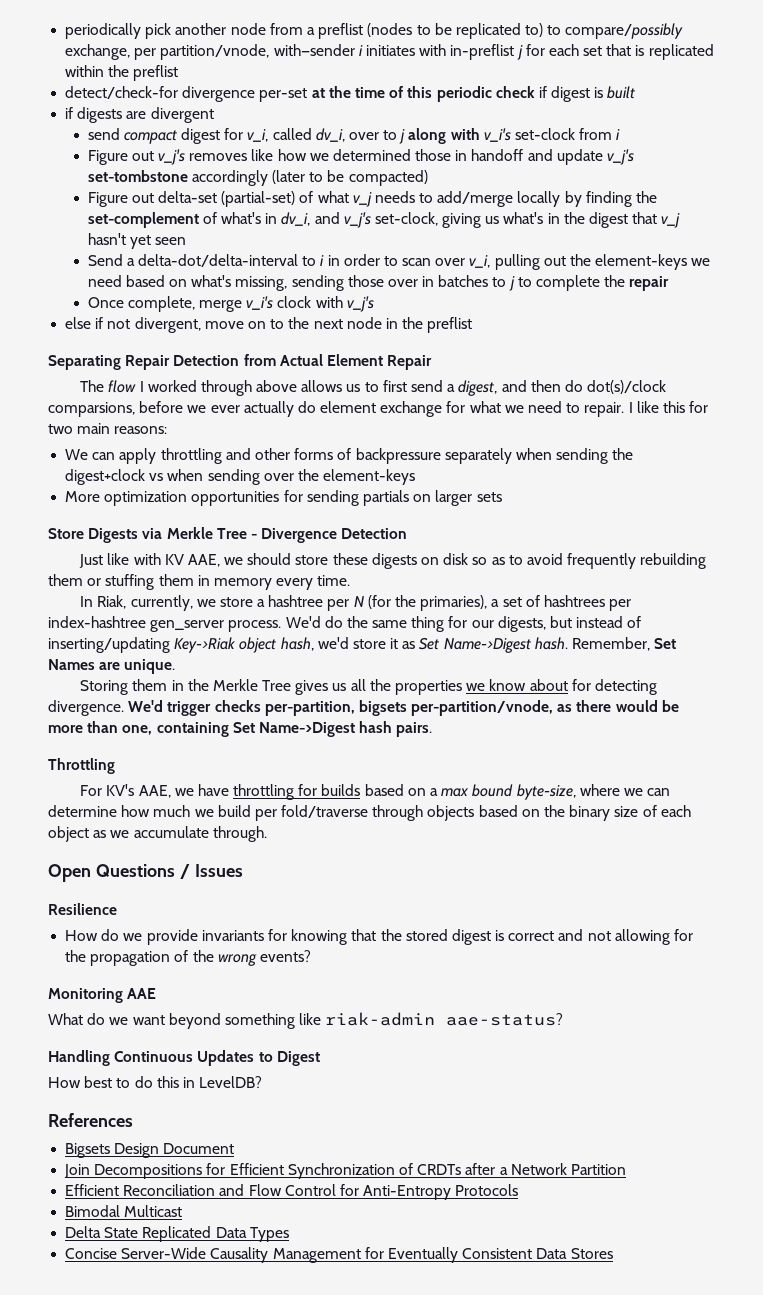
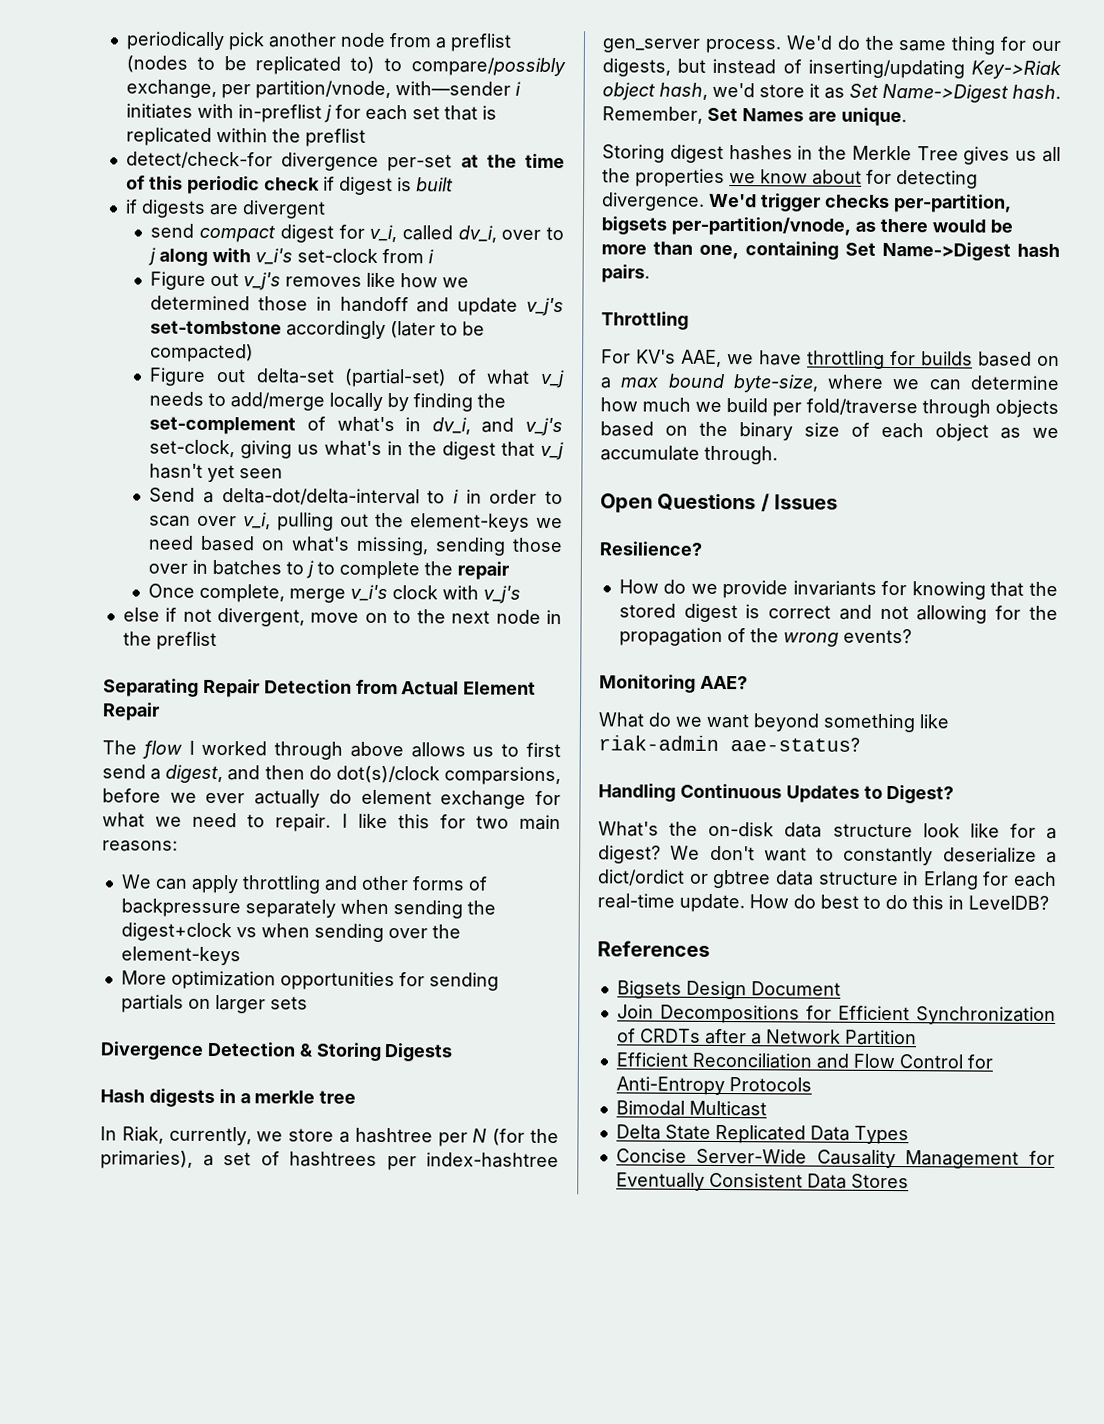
- Store Digests via Merkle Tree - Divergence Detection
- Just like with KV AAE, we should store these digests on disk so as to avoid frequently rebuilding them or stuffing them in memory every time.
+ Divergence Detection & Storing Digests
+ Hash digests in a merkle tree
- Storing them in the Merkle Tree gives us all the properties we know about for detecting divergence.
+ Storing digest hashes in the Merkle Tree gives us all the properties we know about for detecting divergence.
- Resilience
+ Resilience?
- Monitoring AAE
+ Monitoring AAE?
- Handling Continuous Updates to Digest
- How best to do this in LevelDB?
+ Handling Continuous Updates to Digest?
+ What's the on-disk data structure look like for a digest? We don't want to constantly deserialize a dict/ordict or gbtree data structure in Erlang for each real-time update. How do best to do this in LevelDB?

